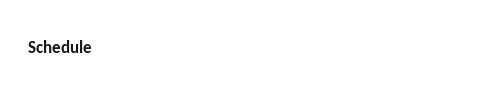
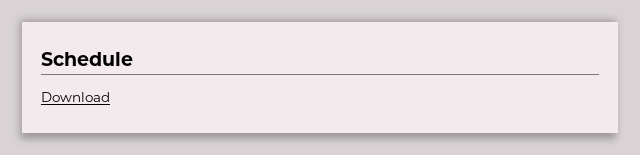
+ Download

